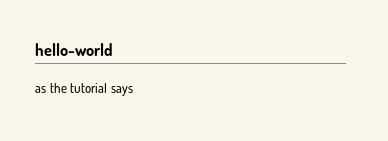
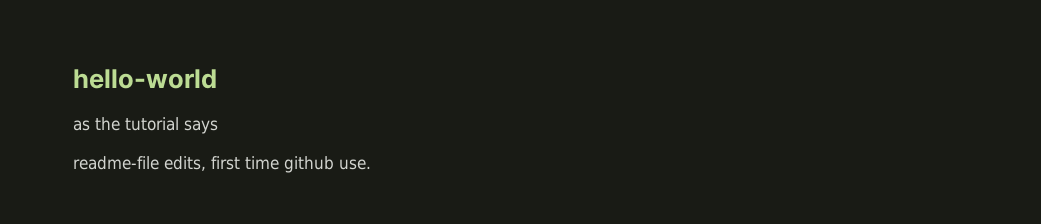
+ readme-file edits, first time github use.

